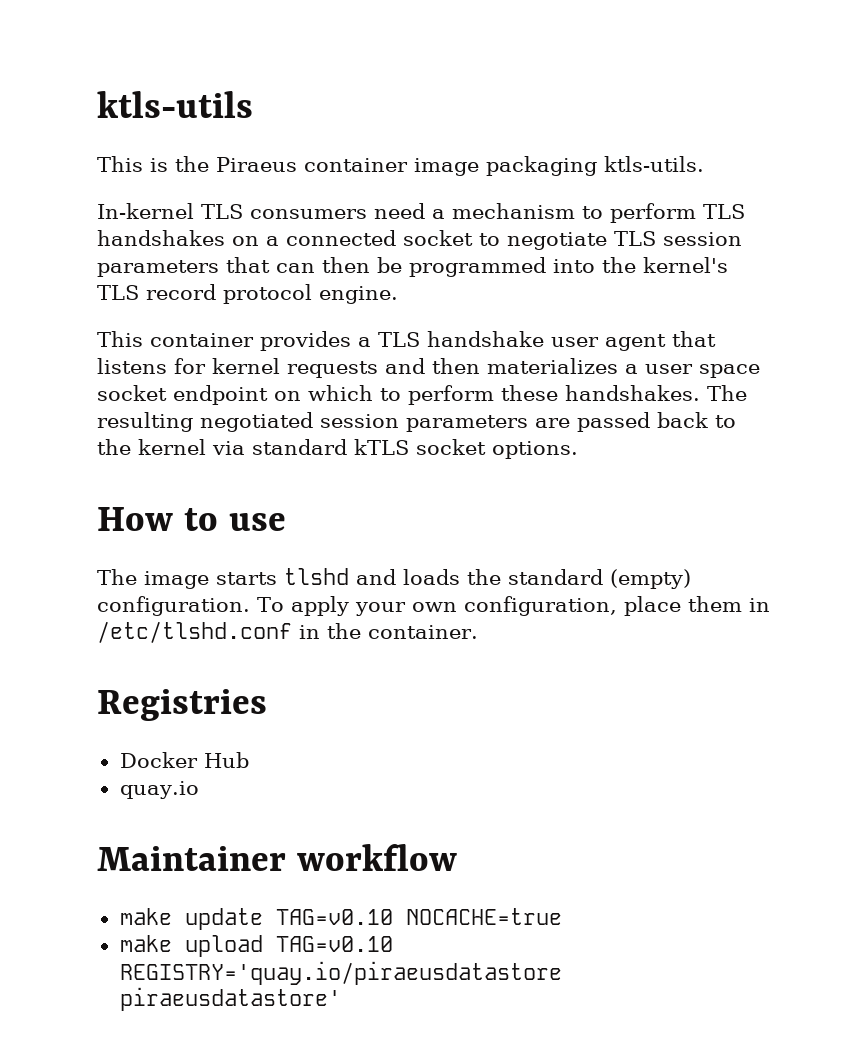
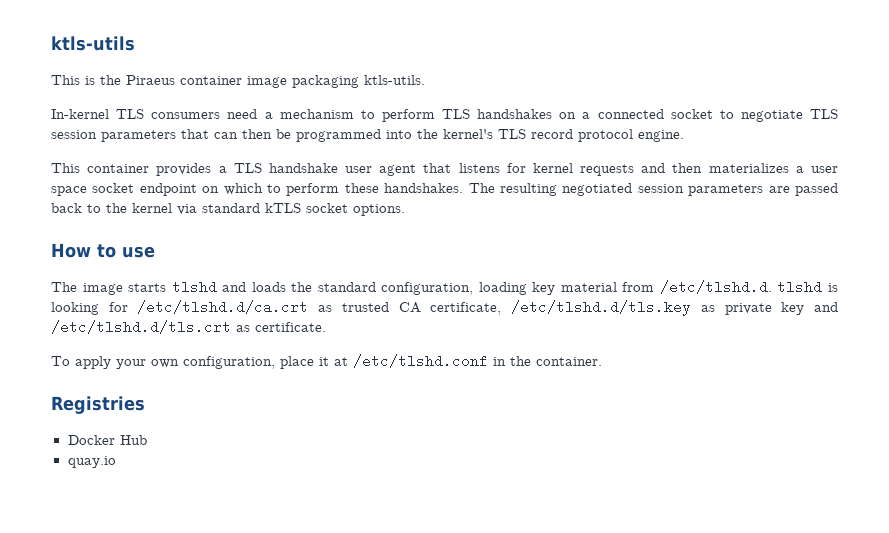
- The image starts tlshd and loads the standard (empty) configuration. To apply your own configuration, place them in /etc/tlshd.conf in the container.
+ The image starts tlshd and loads the standard configuration, loading key material from /etc/tlshd.d. tlshd is looking for /etc/tlshd.d/ca.crt as trusted CA certificate, /etc/tlshd.d/tls.key as private key and /etc/tlshd.d/tls.crt as certificate.
+ To apply your own configuration, place it at /etc/tlshd.conf in the container.
- Maintainer workflow
- make update TAG=v0.10 NOCACHE=true
- make upload TAG=v0.10 REGISTRY='quay.io/piraeusdatastore piraeusdatastore'

